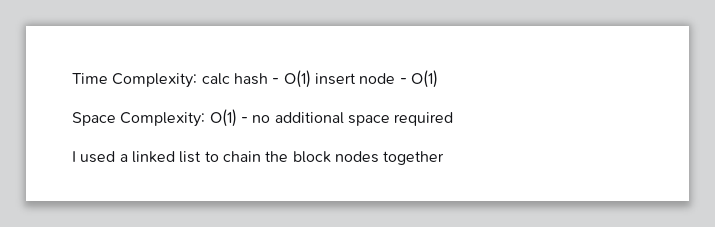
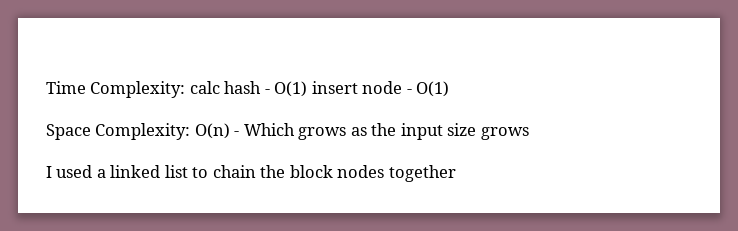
- Space Complexity: O(1) - no additional space required
+ Space Complexity: O(n) - Which grows as the input size grows

